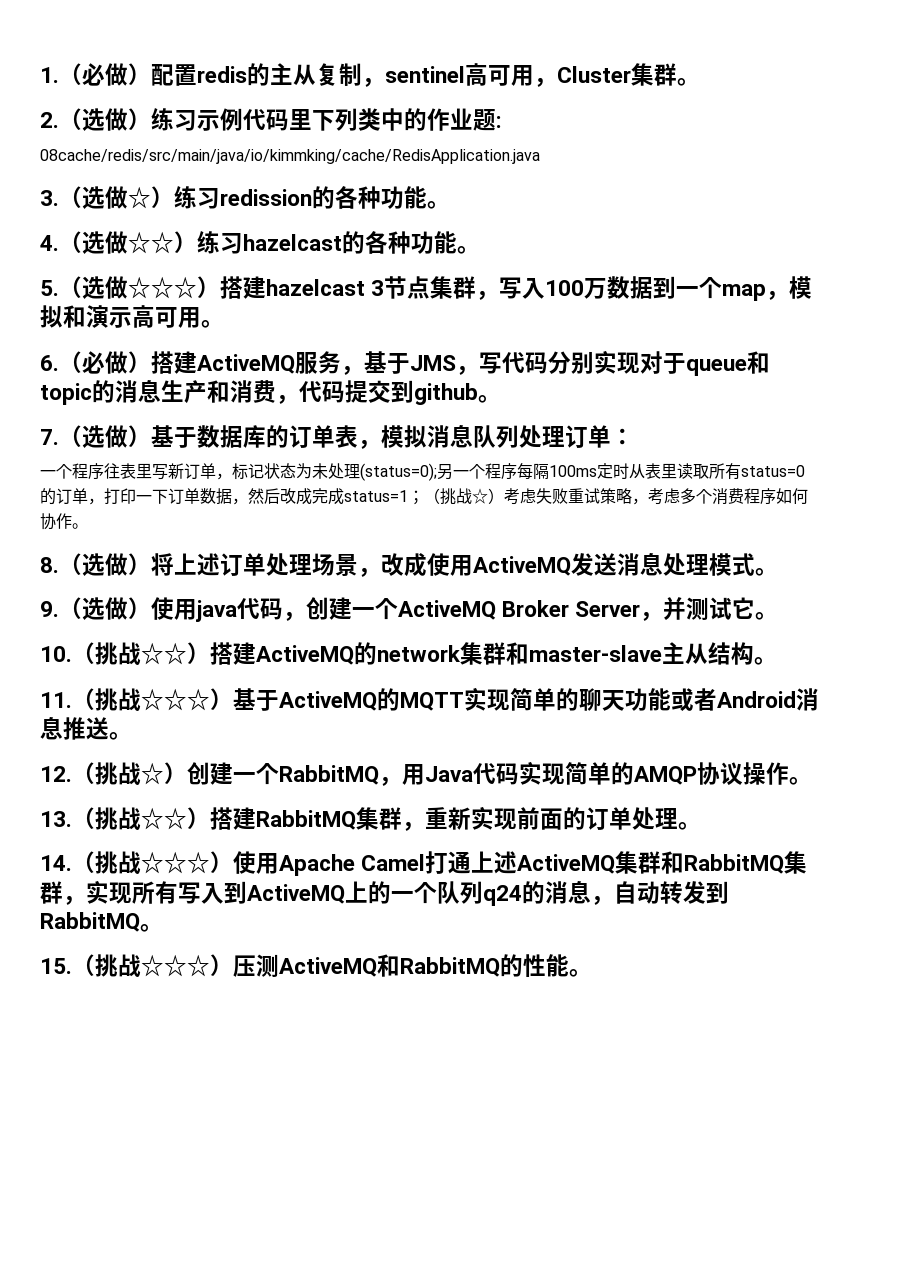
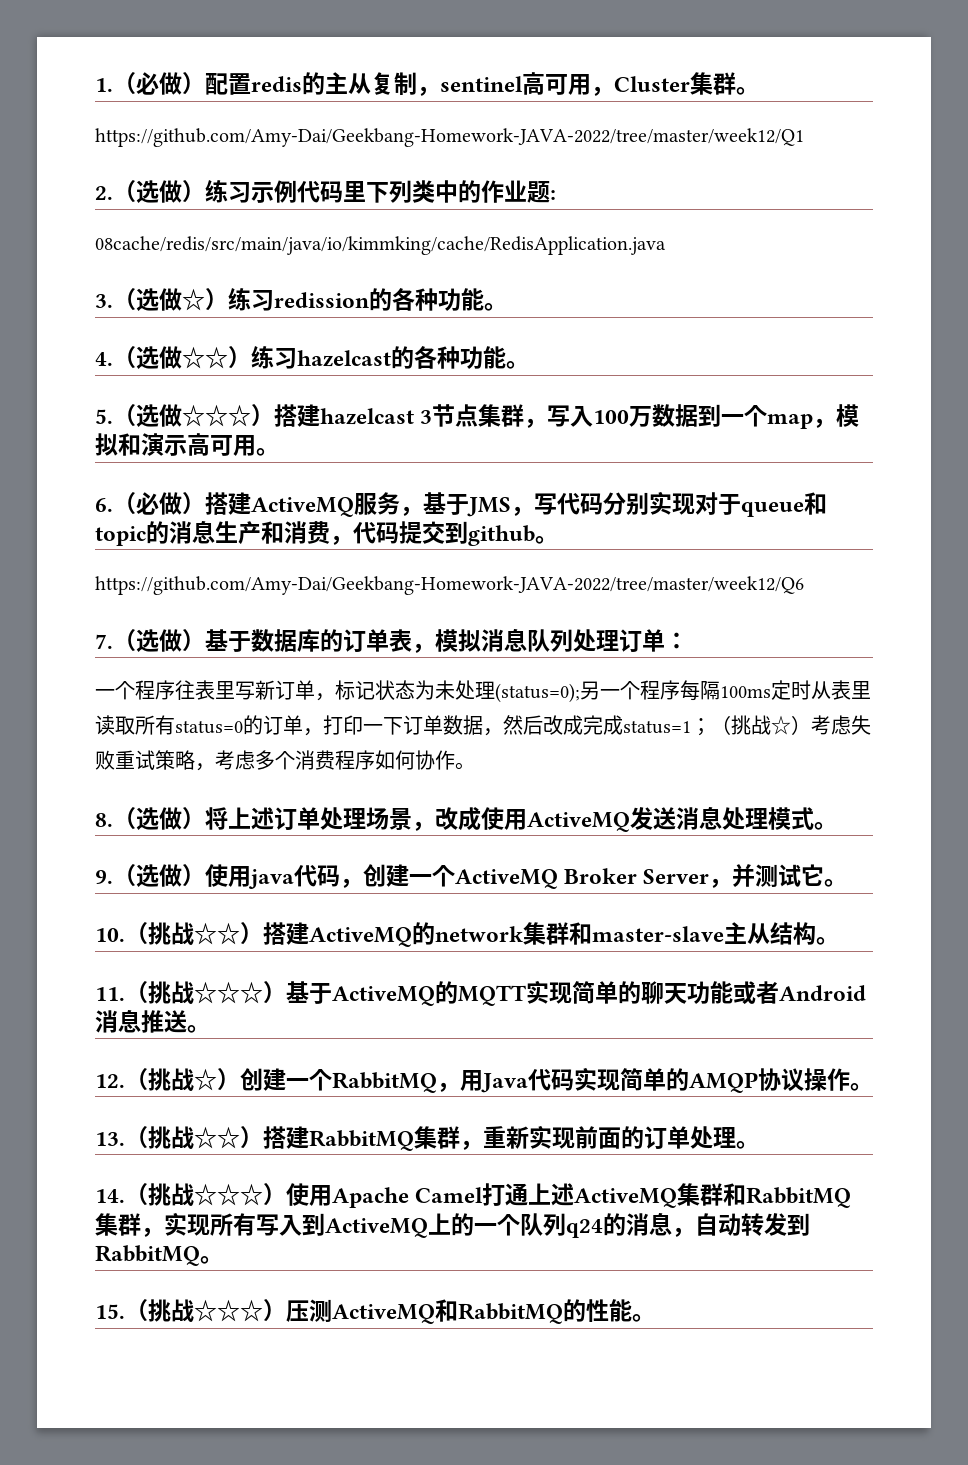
+ https://github.com/Amy-Dai/Geekbang-Homework-JAVA-2022/tree/master/week12/Q1
+ https://github.com/Amy-Dai/Geekbang-Homework-JAVA-2022/tree/master/week12/Q6

